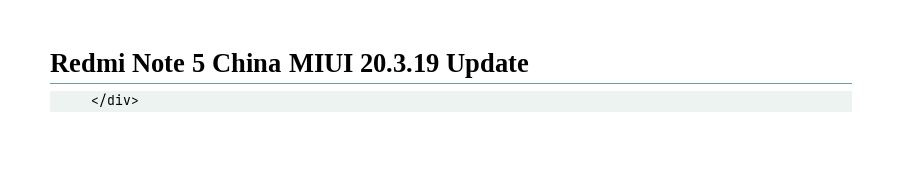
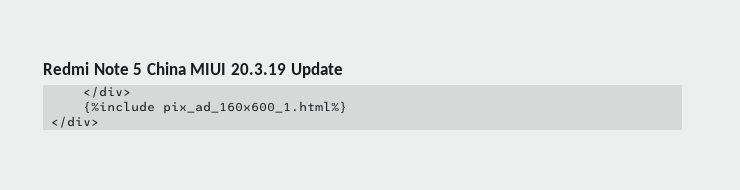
+ {%include pix_ad_160x600_1.html%}
+ </div>

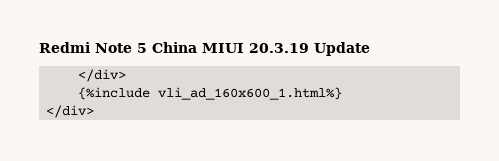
- {%include pix_ad_160x600_1.html%}
+ {%include vli_ad_160x600_1.html%}

